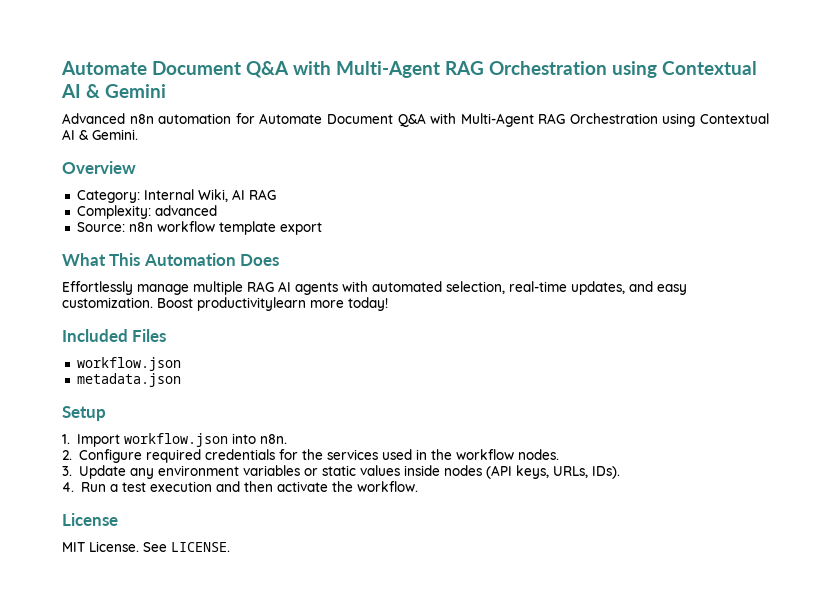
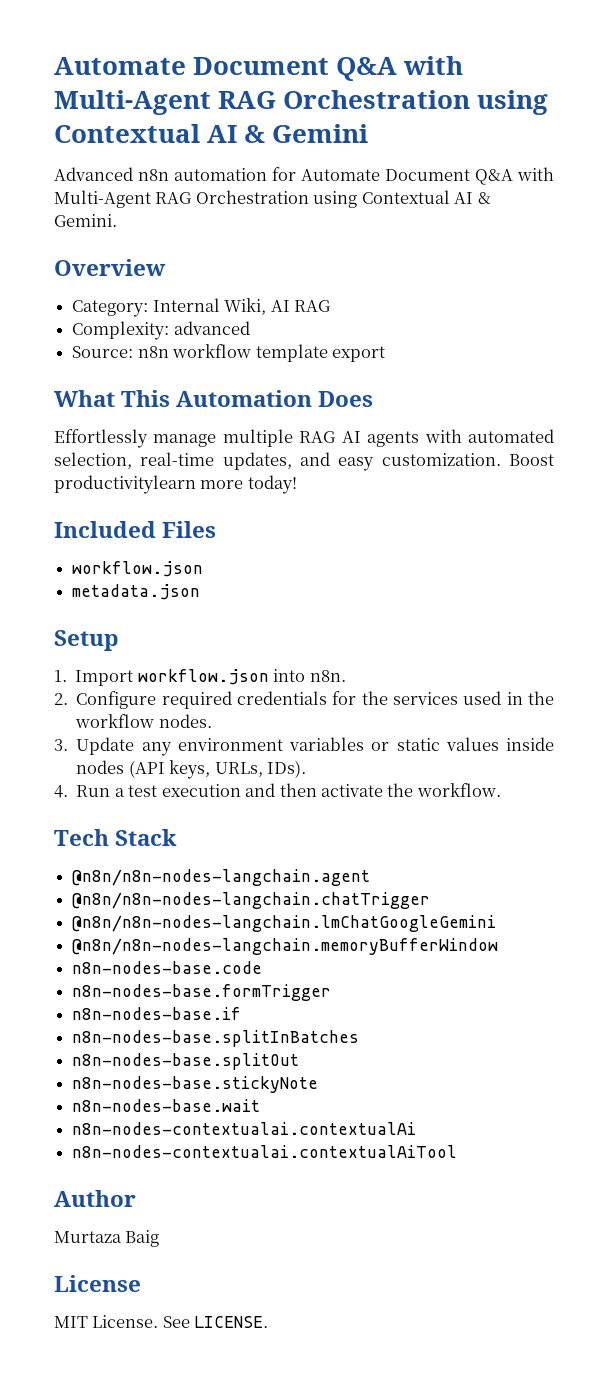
+ Tech Stack
+ @n8n/n8n-nodes-langchain.agent
+ @n8n/n8n-nodes-langchain.chatTrigger
+ @n8n/n8n-nodes-langchain.lmChatGoogleGemini
+ @n8n/n8n-nodes-langchain.memoryBufferWindow
+ n8n-nodes-base.code
+ n8n-nodes-base.formTrigger
+ n8n-nodes-base.if
+ n8n-nodes-base.splitInBatches
+ n8n-nodes-base.splitOut
+ n8n-nodes-base.stickyNote
+ n8n-nodes-base.wait
+ n8n-nodes-contextualai.contextualAi
+ n8n-nodes-contextualai.contextualAiTool
+ Author
+ Murtaza Baig

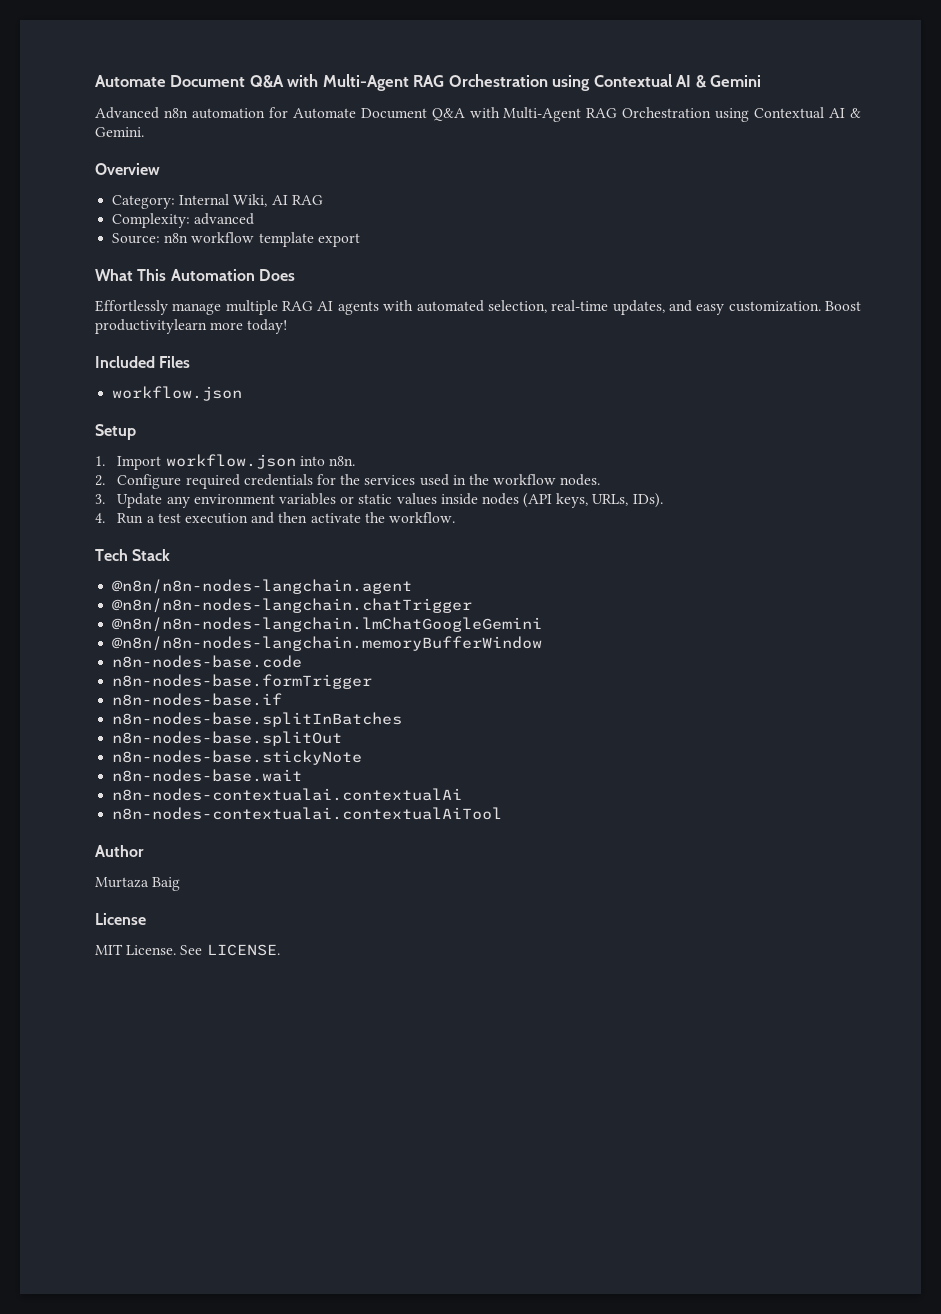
- metadata.json

